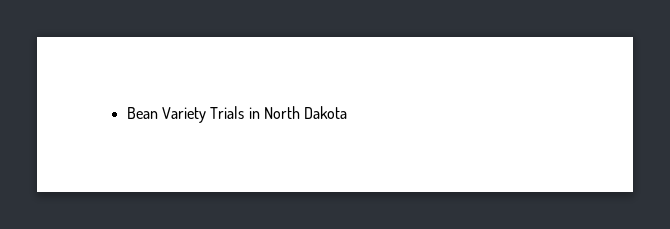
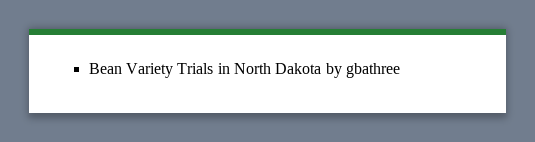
- Bean Variety Trials in North Dakota
+ Bean Variety Trials in North Dakota by gbathree

